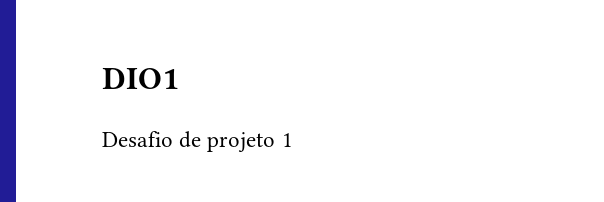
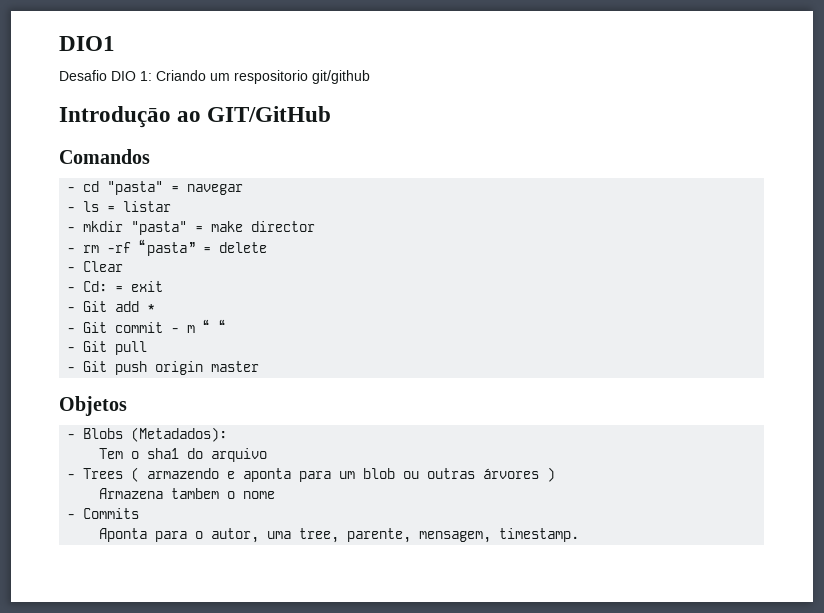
- Desafio de projeto 1
+ Desafio DIO 1: Criando um respositorio git/github
+ Introduçāo ao GIT/GitHub
+ Comandos
+ - cd "pasta" = navegar
+ - ls = listar
+ - mkdir "pasta" = make director
+ - rm -rf “pasta” = delete
+ - Clear
+ - Cd: = exit
+ - Git add *
+ - Git commit - m “ “
+ - Git pull
+ - Git push origin master
+ Objetos
+ - Blobs (Metadados):
+ Tem o sha1 do arquivo
+ - Trees ( armazendo e aponta para um blob ou outras árvores )
+ Armazena tambem o nome
+ - Commits
+ Aponta para o autor, uma tree, parente, mensagem, timestamp.

